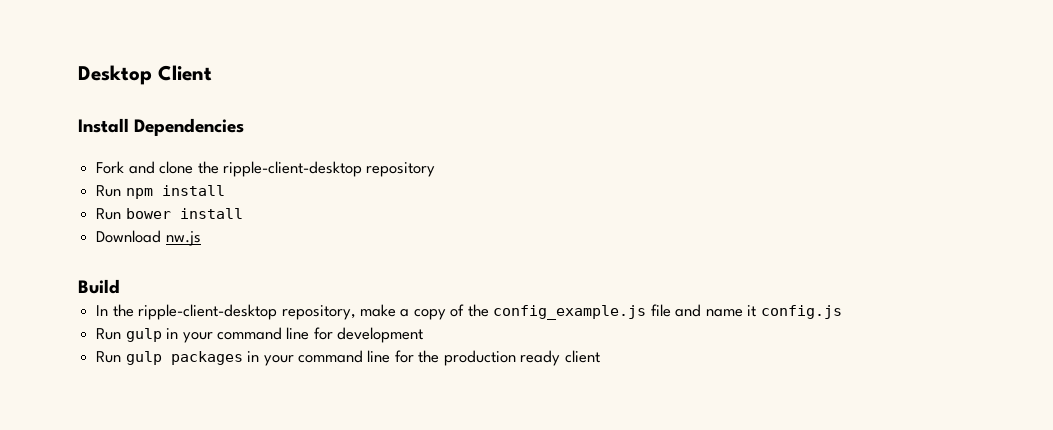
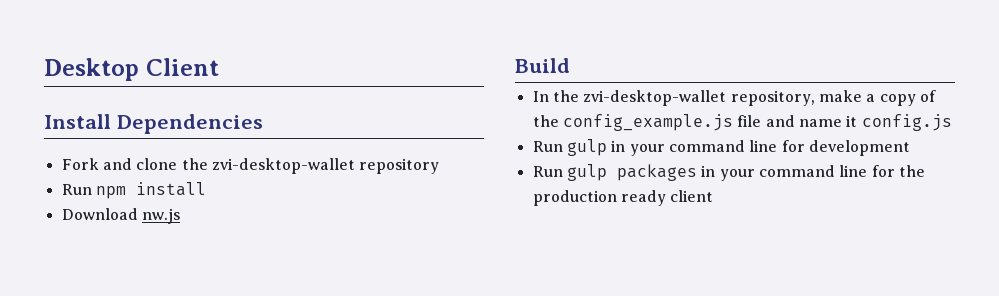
- Fork and clone the ripple-client-desktop repository
+ Fork and clone the zvi-desktop-wallet repository
- Run bower install
- In the ripple-client-desktop repository, make a copy of the config_example.js file and name it config.js
+ In the zvi-desktop-wallet repository, make a copy of the config_example.js file and name it config.js

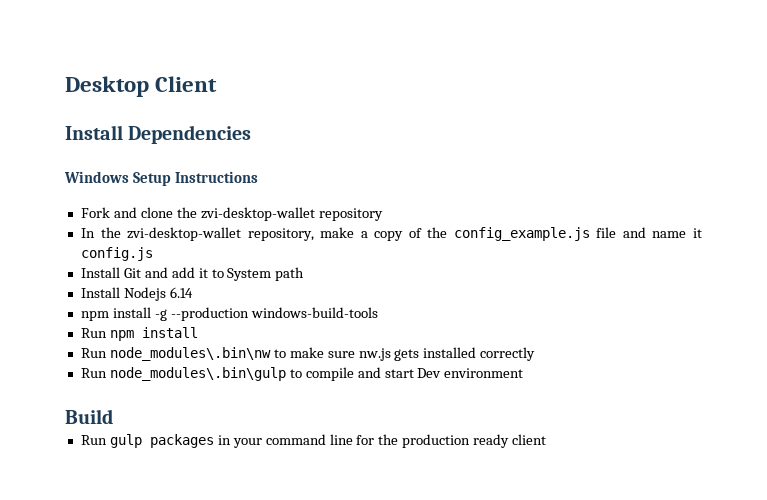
+ Windows Setup Instructions
- Run npm install
- Download nw.js
- Build
- Run gulp in your command line for development
+ Install Git and add it to System path
+ Install Nodejs 6.14
+ npm install -g --production windows-build-tools
+ Run npm install
+ Run node_modules\.bin\nw to make sure nw.js gets installed correctly
+ Run node_modules\.bin\gulp to compile and start Dev environment
+ Build

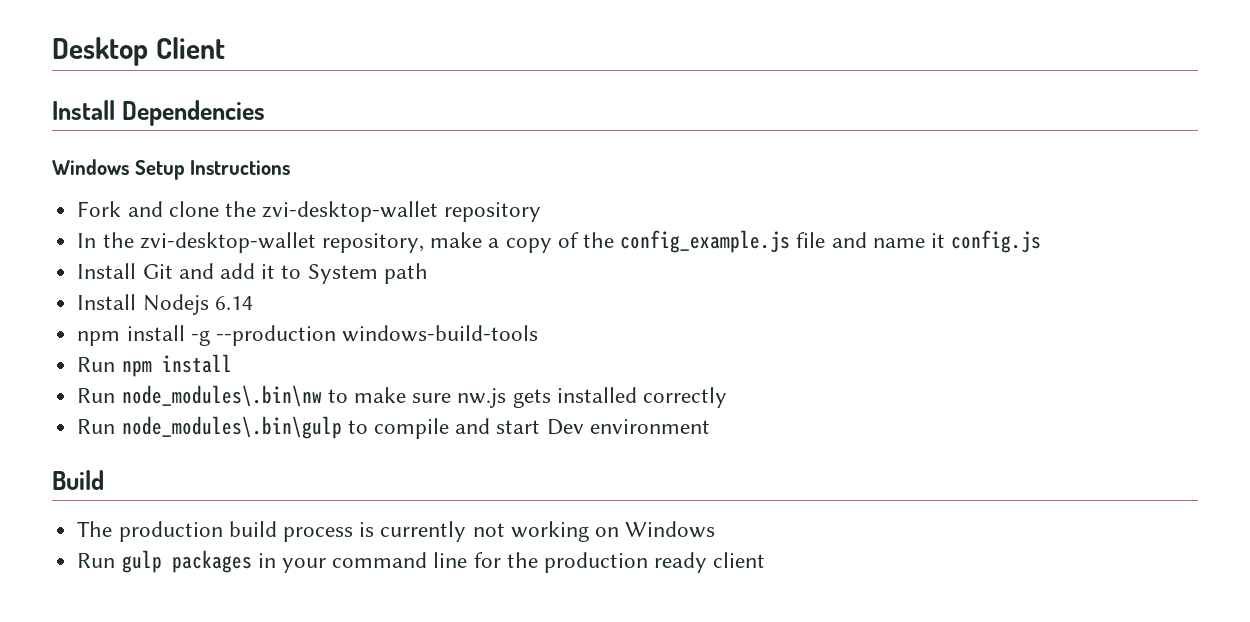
+ The production build process is currently not working on Windows

